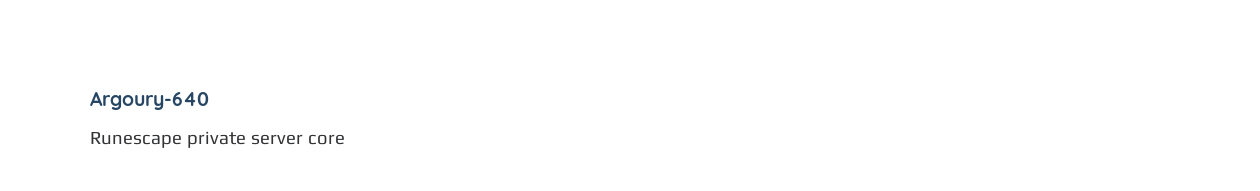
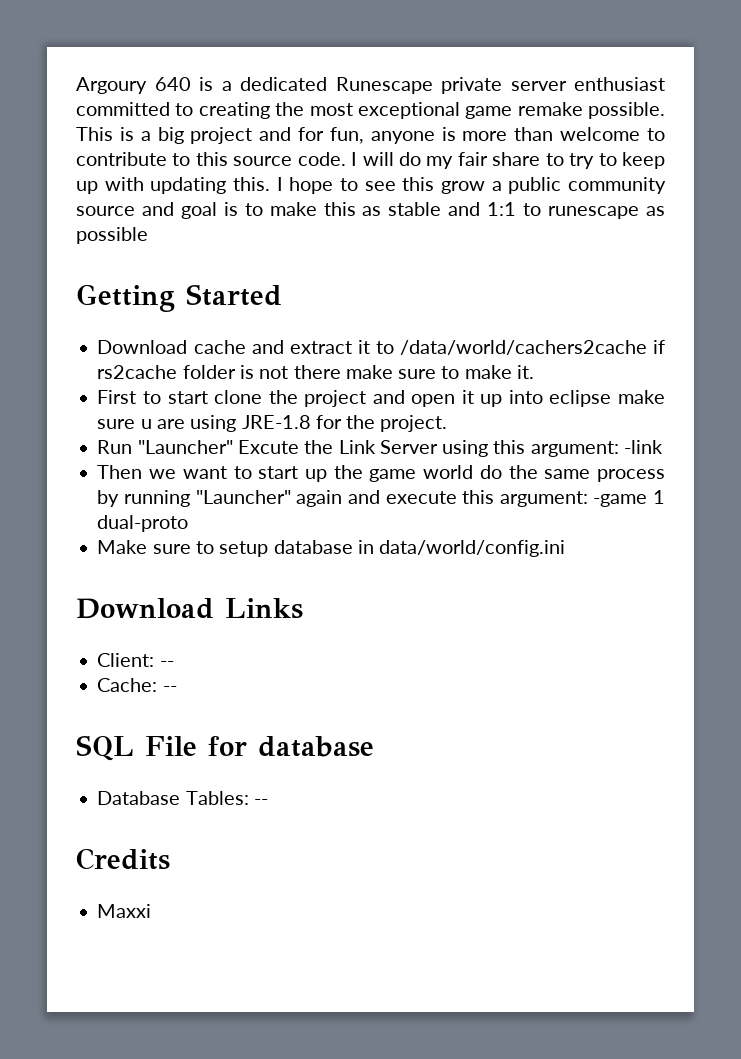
- Argoury-640
- Runescape private server core
+ Argoury 640 is a dedicated Runescape private server enthusiast committed to creating the most exceptional game remake possible. This is a big project and for fun, anyone is more than welcome to contribute to this source code. I will do my fair share to try to keep up with updating this. I hope to see this grow a public community source and goal is to make this as stable and 1:1 to runescape as possible
+ Getting Started
+ Download cache and extract it to /data/world/cachers2cache if rs2cache folder is not there make sure to make it.
+ First to start clone the project and open it up into eclipse make sure u are using JRE-1.8 for the project.
+ Run "Launcher" Excute the Link Server using this argument: -link
+ Then we want to start up the game world do the same process by running "Launcher" again and execute this argument: -game 1 dual-proto
+ Make sure to setup database in data/world/config.ini
+ Download Links
+ Client: --
+ Cache: --
+ SQL File for database
+ Database Tables: --
+ Credits
+ Maxxi

